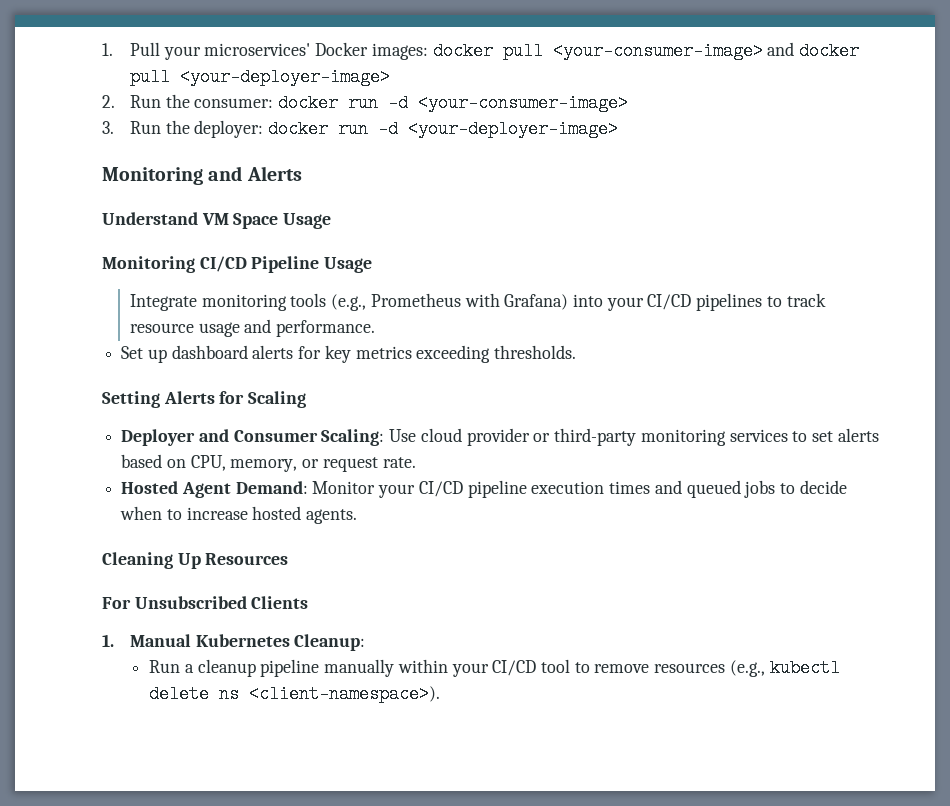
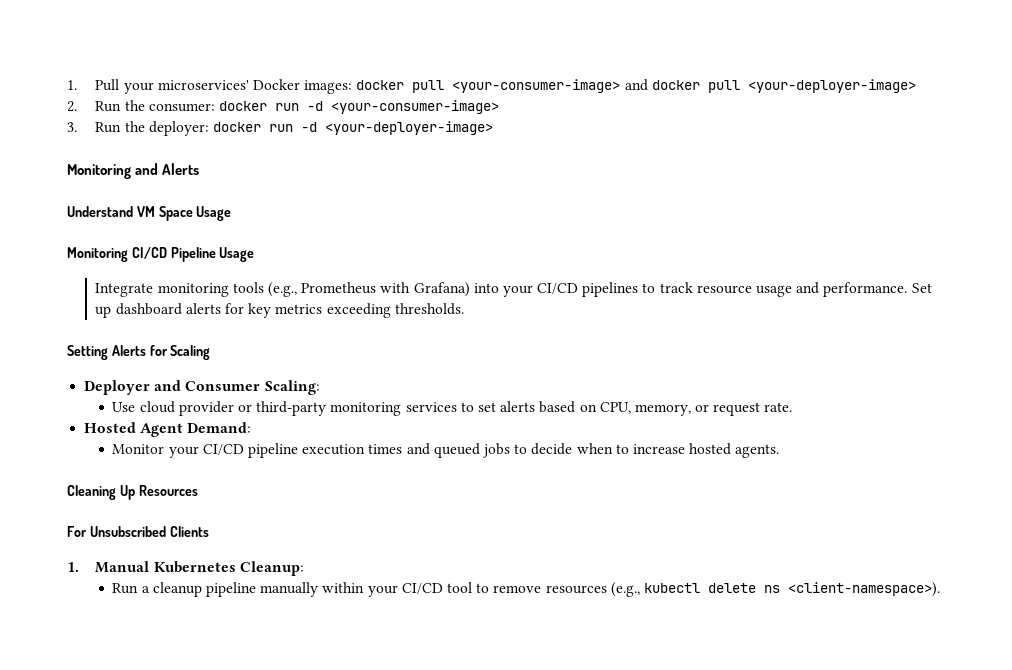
- Integrate monitoring tools (e.g., Prometheus with Grafana) into your CI/CD pipelines to track resource usage and performance.
- Set up dashboard alerts for key metrics exceeding thresholds.
+ Integrate monitoring tools (e.g., Prometheus with Grafana) into your CI/CD pipelines to track resource usage and performance. Set up dashboard alerts for key metrics exceeding thresholds.
- Deployer and Consumer Scaling: Use cloud provider or third-party monitoring services to set alerts based on CPU, memory, or request rate.
+ Deployer and Consumer Scaling:
+ Use cloud provider or third-party monitoring services to set alerts based on CPU, memory, or request rate.
- Hosted Agent Demand: Monitor your CI/CD pipeline execution times and queued jobs to decide when to increase hosted agents.
+ Hosted Agent Demand:
+ Monitor your CI/CD pipeline execution times and queued jobs to decide when to increase hosted agents.

